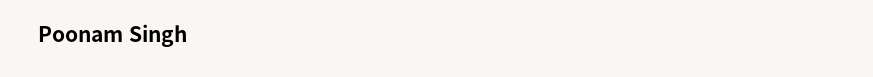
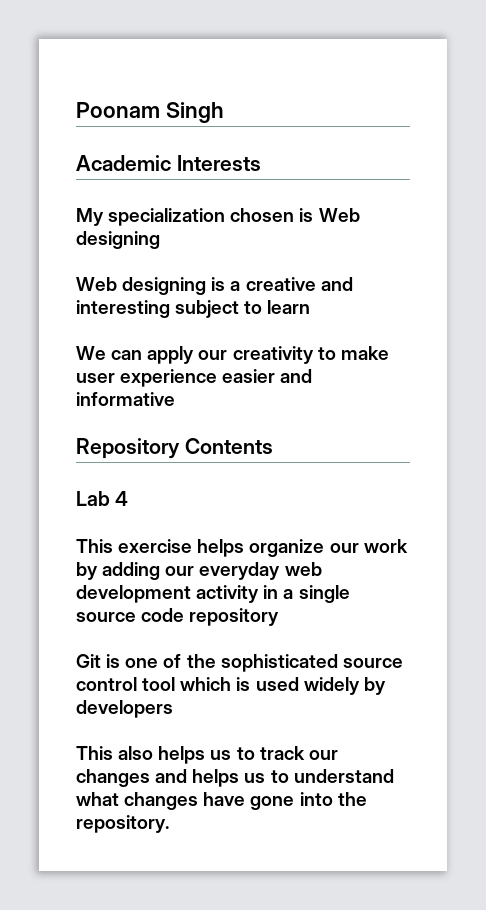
+ Academic Interests
+ My specialization chosen is Web designing
+ Web designing is a creative and interesting subject to learn
+ We can apply our creativity to make user experience easier and informative
+ Repository Contents
+ Lab 4
+ This exercise helps organize our work by adding our everyday web development activity in a single source code repository
+ Git is one of the sophisticated source control tool which is used widely by developers
+ This also helps us to track our changes and helps us to understand what changes have gone into the repository.

